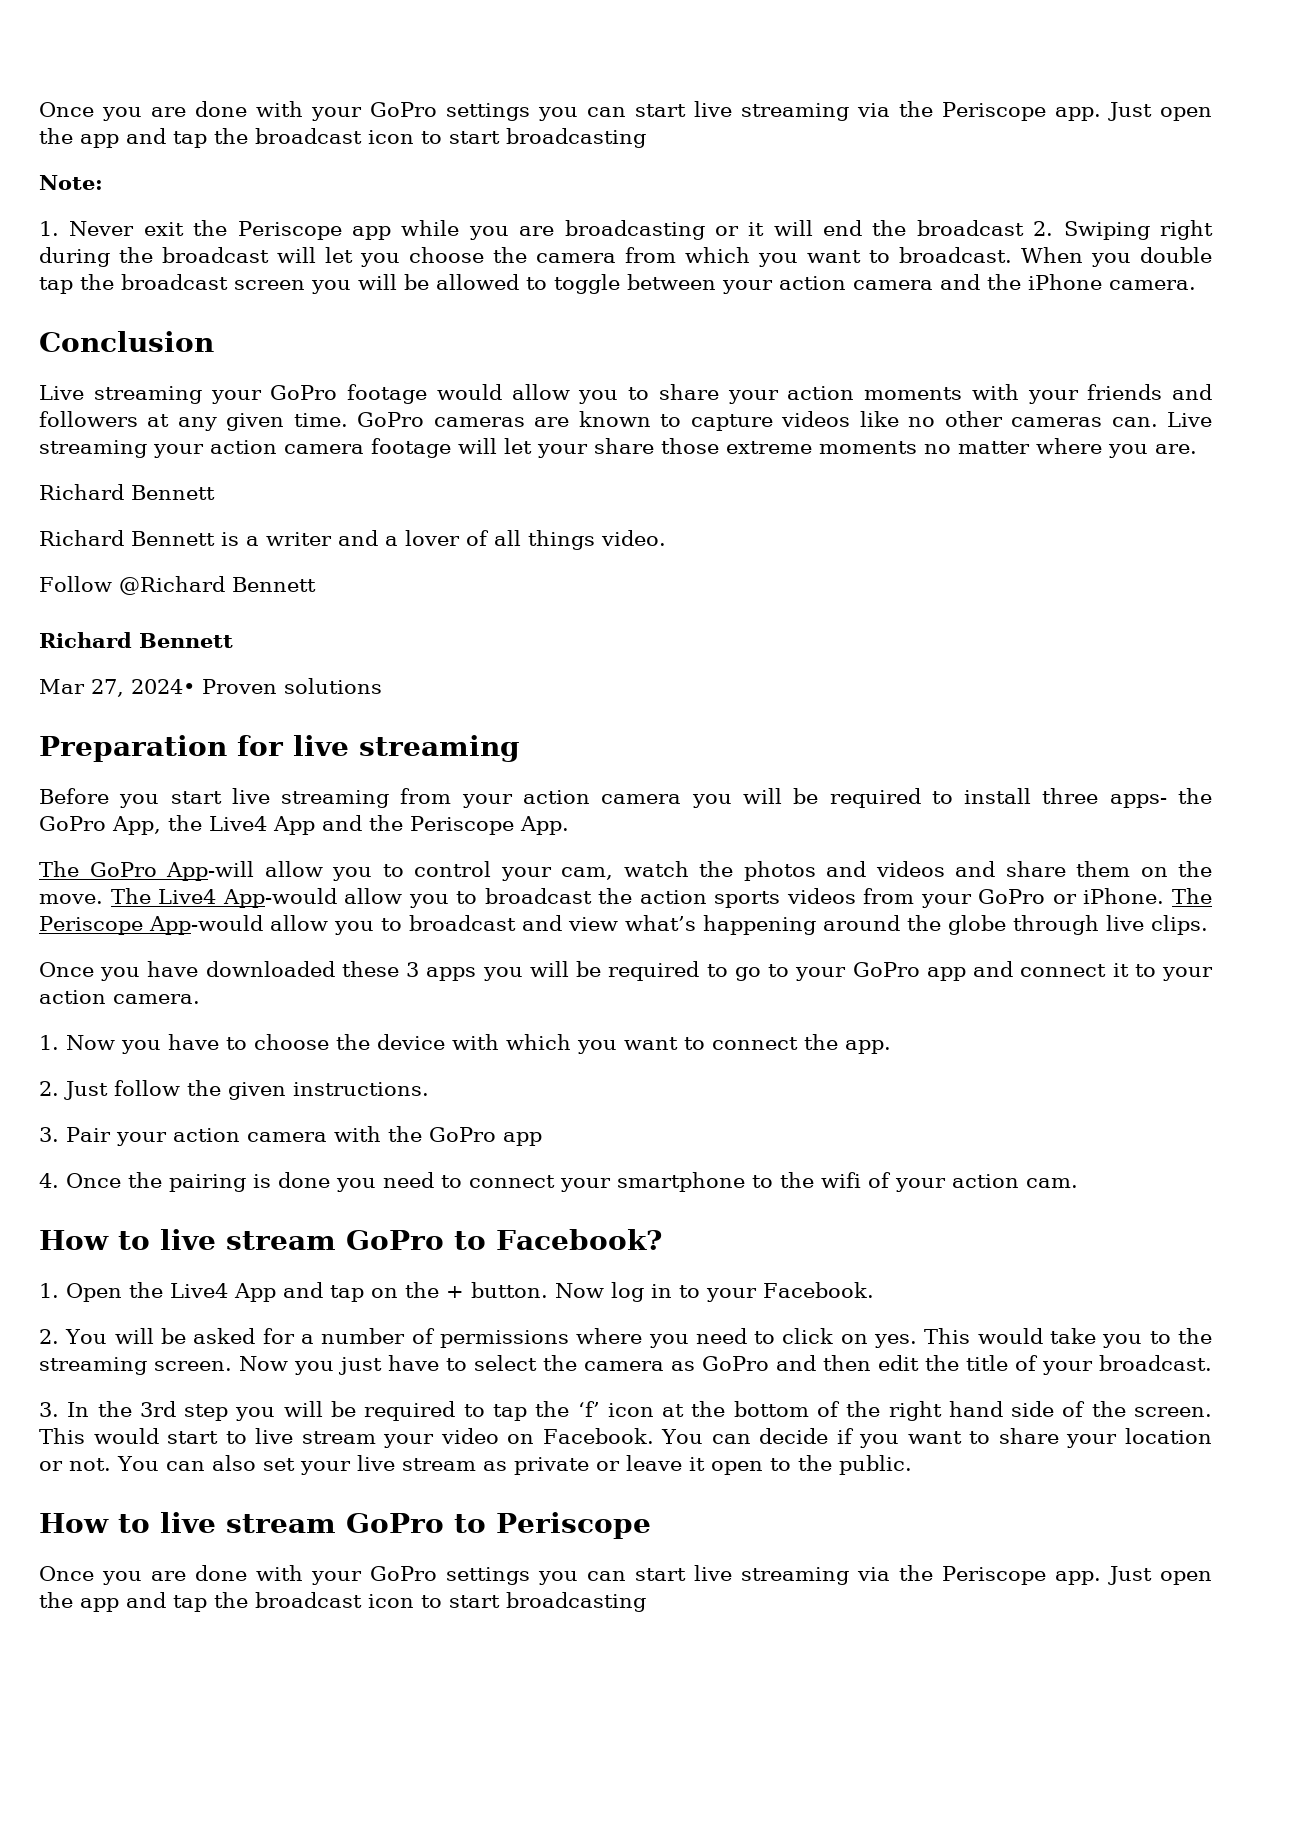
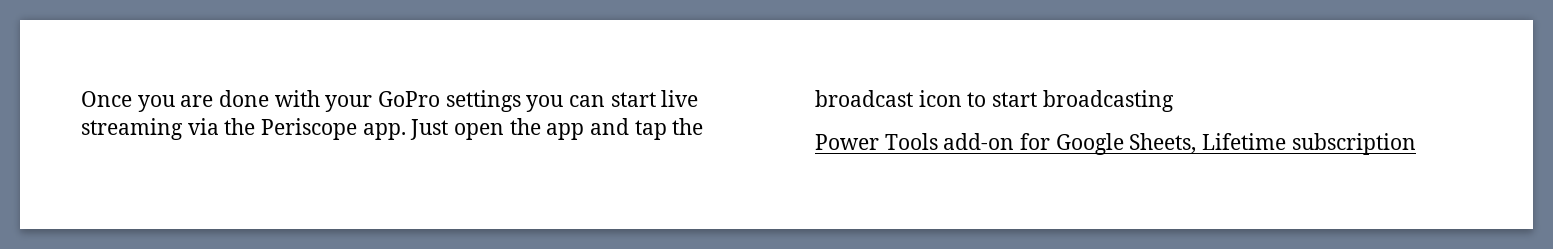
- Note:
- 1. Never exit the Periscope app while you are broadcasting or it will end the broadcast 2. Swiping right during the broadcast will let you choose the camera from which you want to broadcast. When you double tap the broadcast screen you will be allowed to toggle between your action camera and the iPhone camera.
- Conclusion
- Live streaming your GoPro footage would allow you to share your action moments with your friends and followers at any given time. GoPro cameras are known to capture videos like no other cameras can. Live streaming your action camera footage will let your share those extreme moments no matter where you are.
- Richard Bennett
- Richard Bennett is a writer and a lover of all things video.
- Follow @Richard Bennett
- Richard Bennett
- Mar 27, 2024• Proven solutions
- Preparation for live streaming
- Before you start live streaming from your action camera you will be required to install three apps- the GoPro App, the Live4 App and the Periscope App.
- The GoPro App-will allow you to control your cam, watch the photos and videos and share them on the move. The Live4 App-would allow you to broadcast the action sports videos from your GoPro or iPhone. The Periscope App-would allow you to broadcast and view what’s happening around the globe through live clips.
- Once you have downloaded these 3 apps you will be required to go to your GoPro app and connect it to your action camera.
- 1. Now you have to choose the device with which you want to connect the app.
- 2. Just follow the given instructions.
- 3. Pair your action camera with the GoPro app
- 4. Once the pairing is done you need to connect your smartphone to the wifi of your action cam.
- How to live stream GoPro to Facebook?
- 1. Open the Live4 App and tap on the + button. Now log in to your Facebook.
- 2. You will be asked for a number of permissions where you need to click on yes. This would take you to the streaming screen. Now you just have to select the camera as GoPro and then edit the title of your broadcast.
- 3. In the 3rd step you will be required to tap the ‘f’ icon at the bottom of the right hand side of the screen. This would start to live stream your video on Facebook. You can decide if you want to share your location or not. You can also set your live stream as private or leave it open to the public.
- How to live stream GoPro to Periscope
- Once you are done with your GoPro settings you can start live streaming via the Periscope app. Just open the app and tap the broadcast icon to start broadcasting
+ Power Tools add-on for Google Sheets, Lifetime subscription

